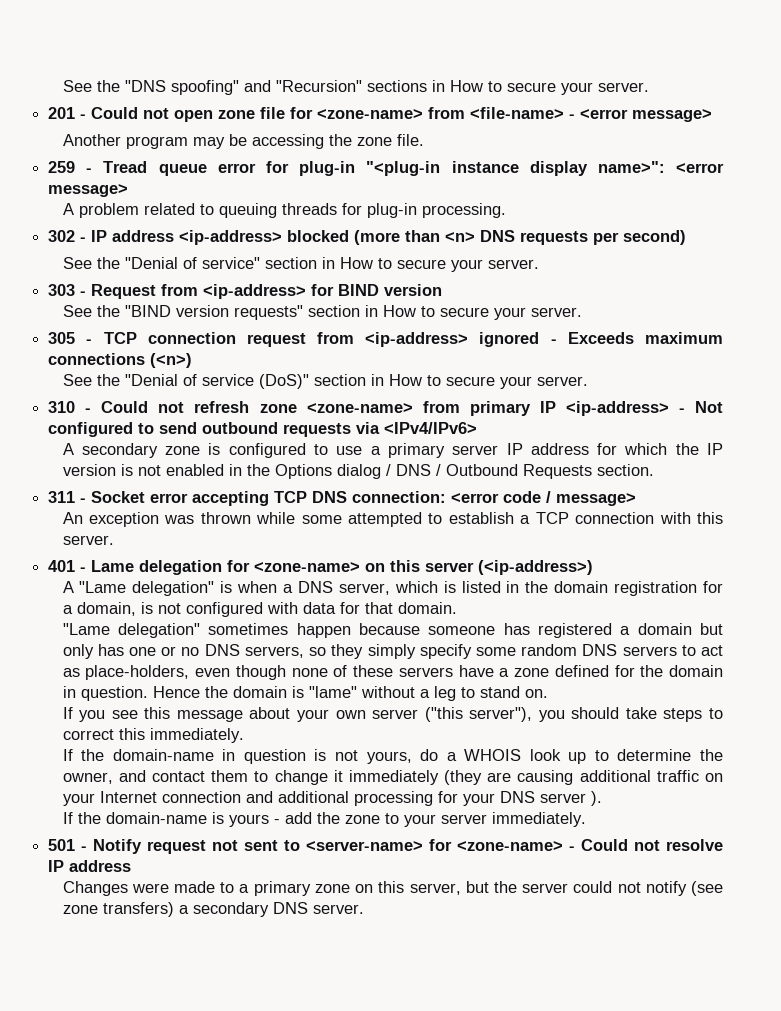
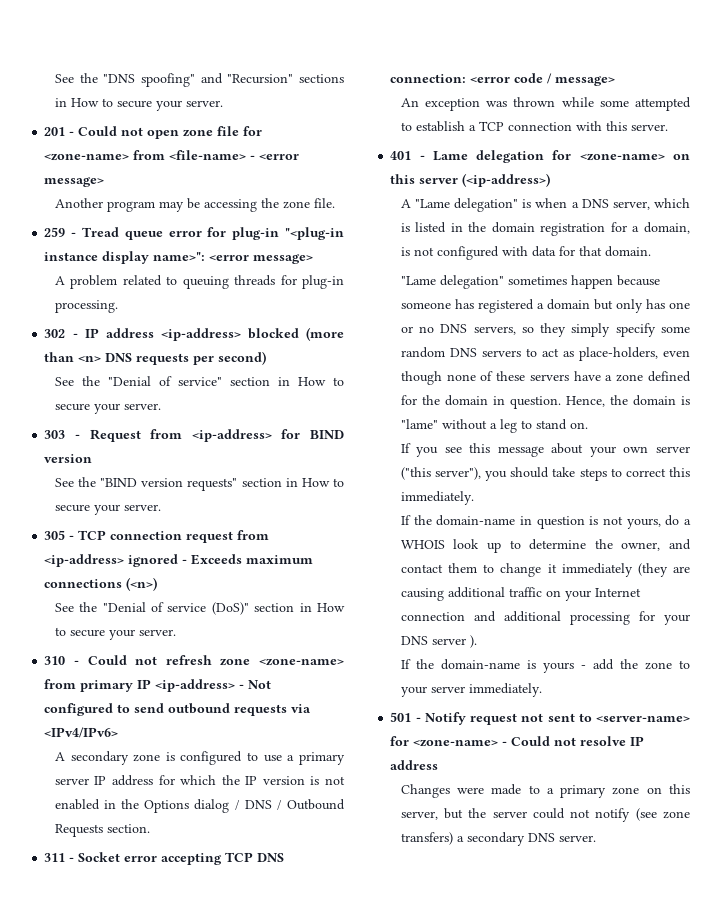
- Hence the domain is "lame" without a leg to stand on.
+ Hence, the domain is "lame" without a leg to stand on.

